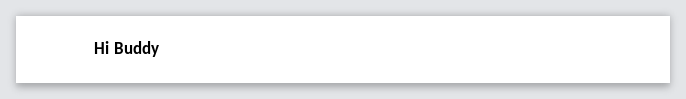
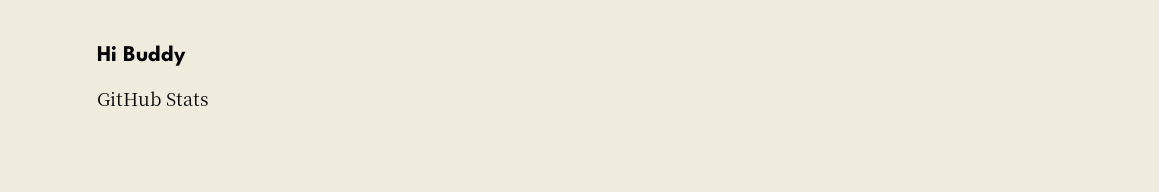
+ GitHub Stats

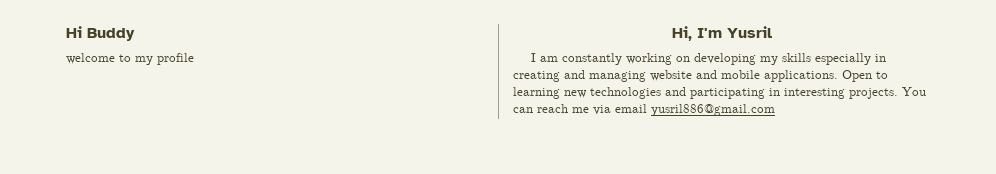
- GitHub Stats
+ welcome to my profile
+ Hi, I'm Yusril
+ I am constantly working on developing my skills especially in creating and managing website and mobile applications. Open to learning new technologies and participating in interesting projects. You can reach me via email yusril886@gmail.com

